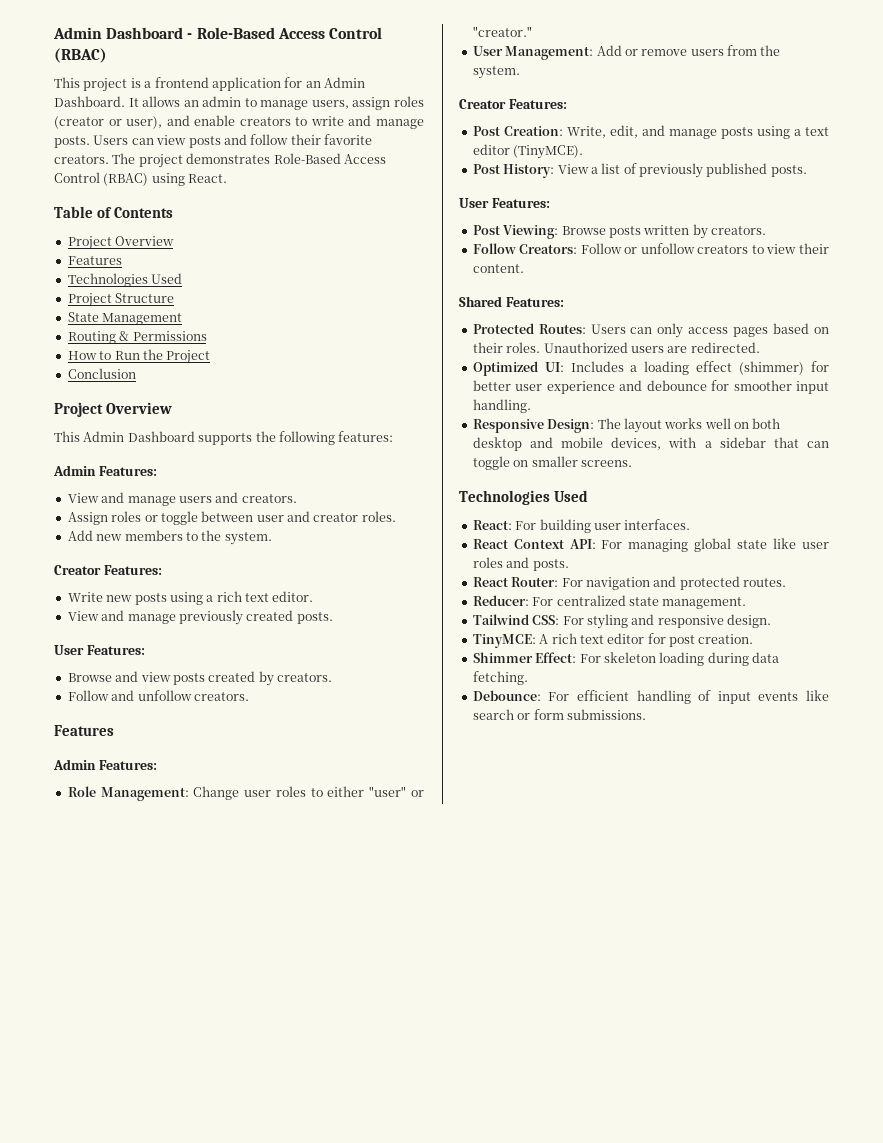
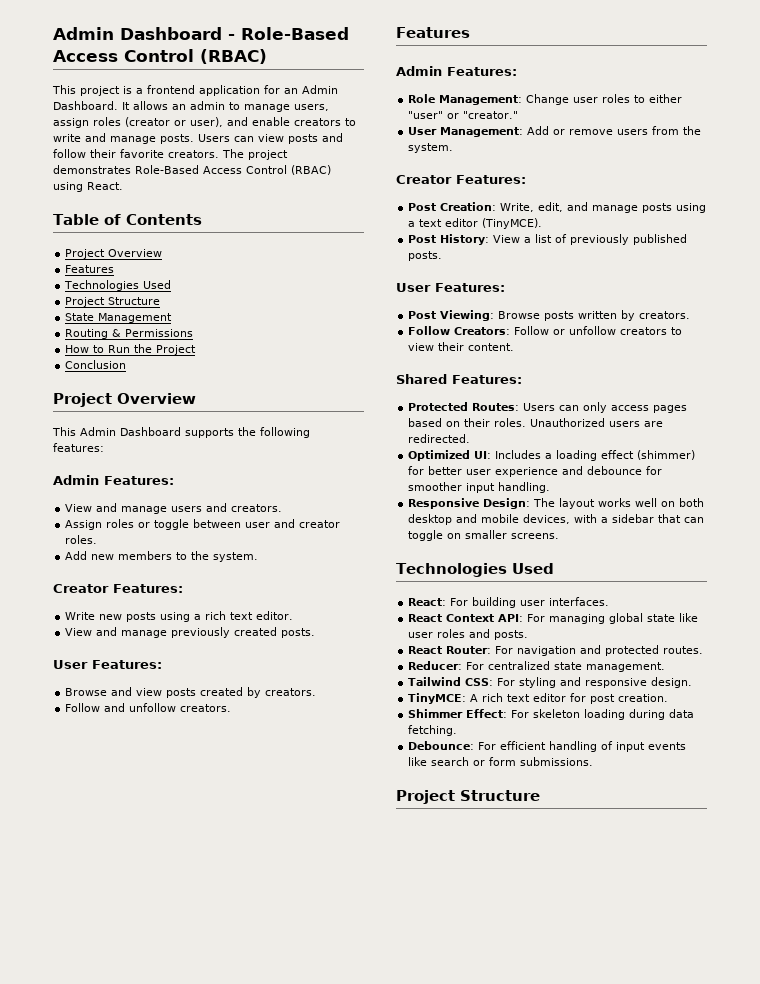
  Debounce: For efficient handling of input events like search or form submissions.
+ Project Structure

